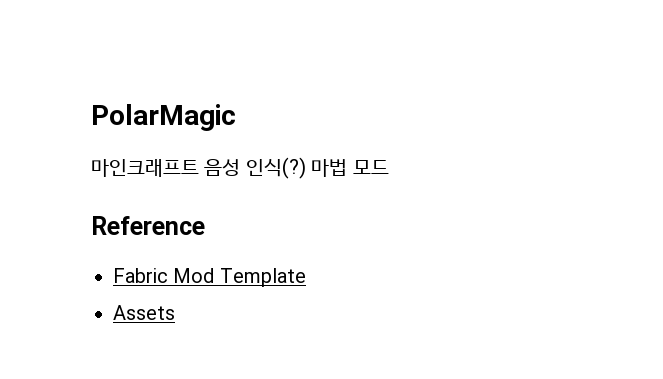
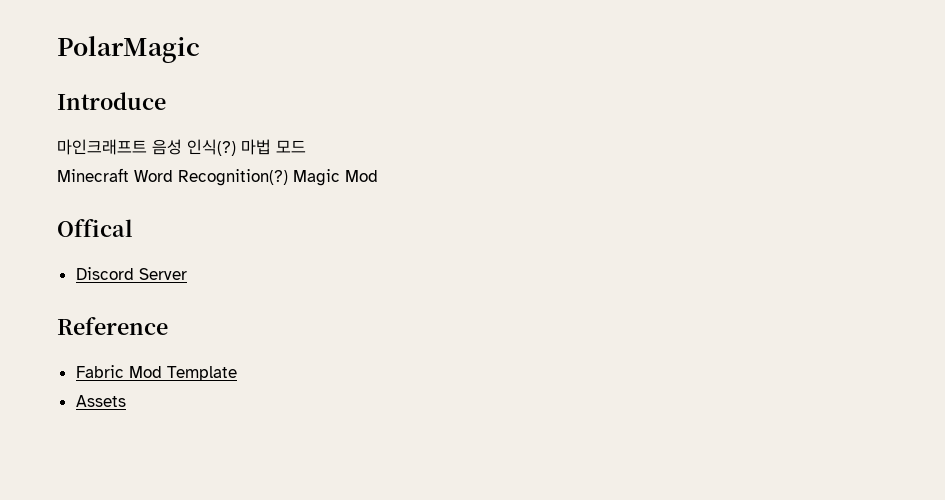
+ Introduce
+ Minecraft Word Recognition(?) Magic Mod
+ Offical
+ Discord Server

